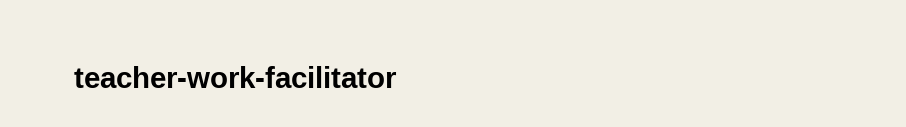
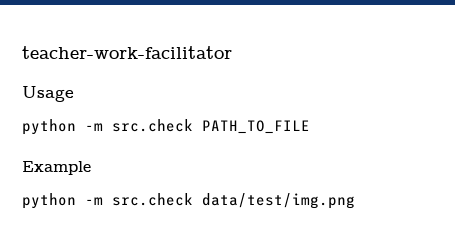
+ Usage
+ python -m src.check PATH_TO_FILE
+ Example
+ python -m src.check data/test/img.png

